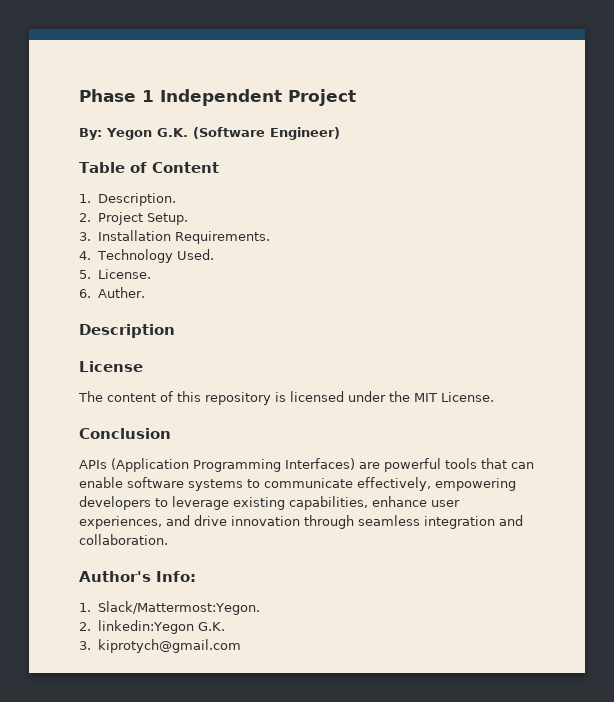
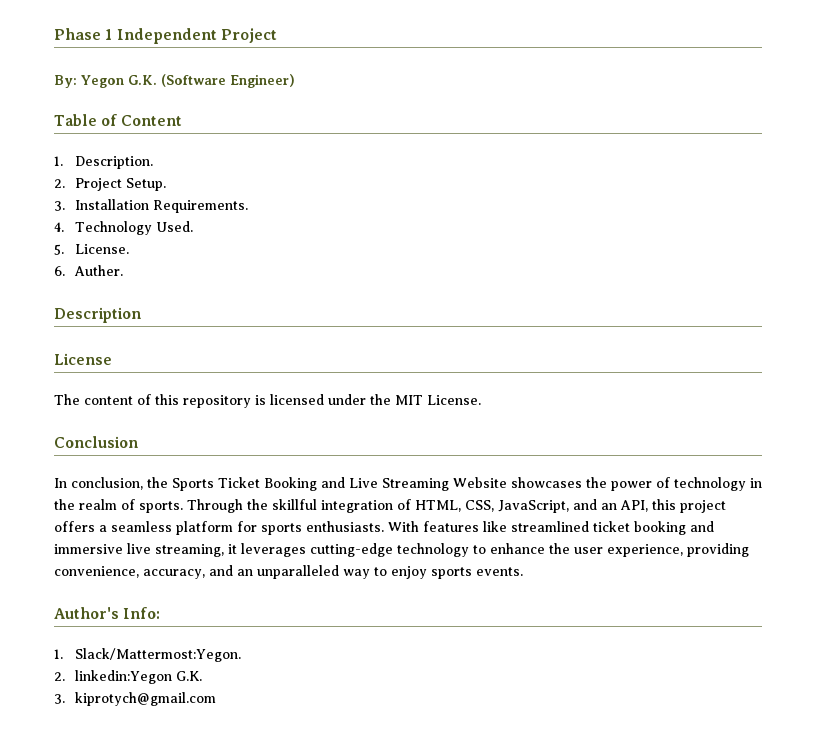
- APIs (Application Programming Interfaces) are powerful tools that can enable software systems to communicate effectively, empowering developers to leverage existing capabilities, enhance user experiences, and drive innovation through seamless integration and collaboration.
+ In conclusion, the Sports Ticket Booking and Live Streaming Website showcases the power of technology in the realm of sports. Through the skillful integration of HTML, CSS, JavaScript, and an API, this project offers a seamless platform for sports enthusiasts. With features like streamlined ticket booking and immersive live streaming, it leverages cutting-edge technology to enhance the user experience, providing convenience, accuracy, and an unparalleled way to enjoy sports events.

